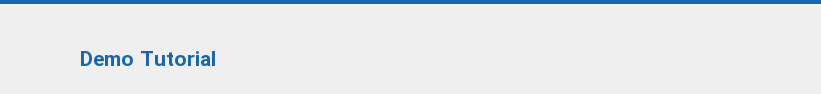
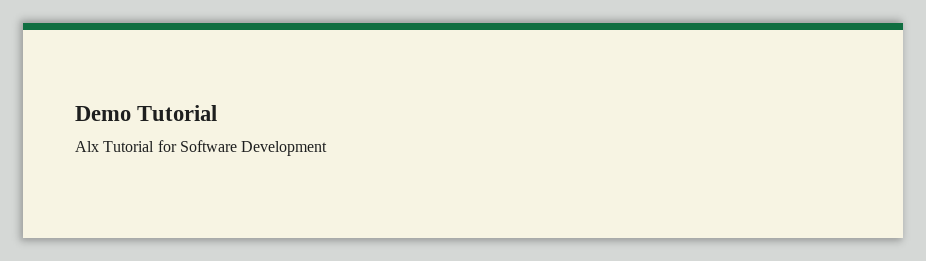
+ Alx Tutorial for Software Development

